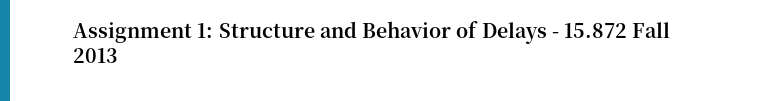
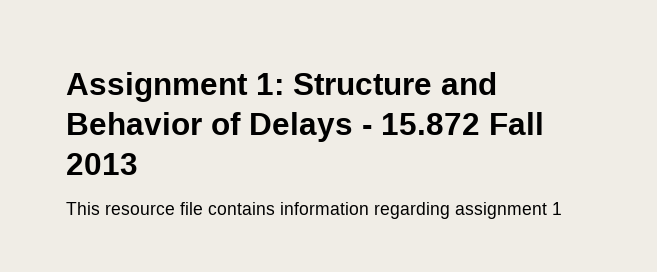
+ This resource file contains information regarding assignment 1

